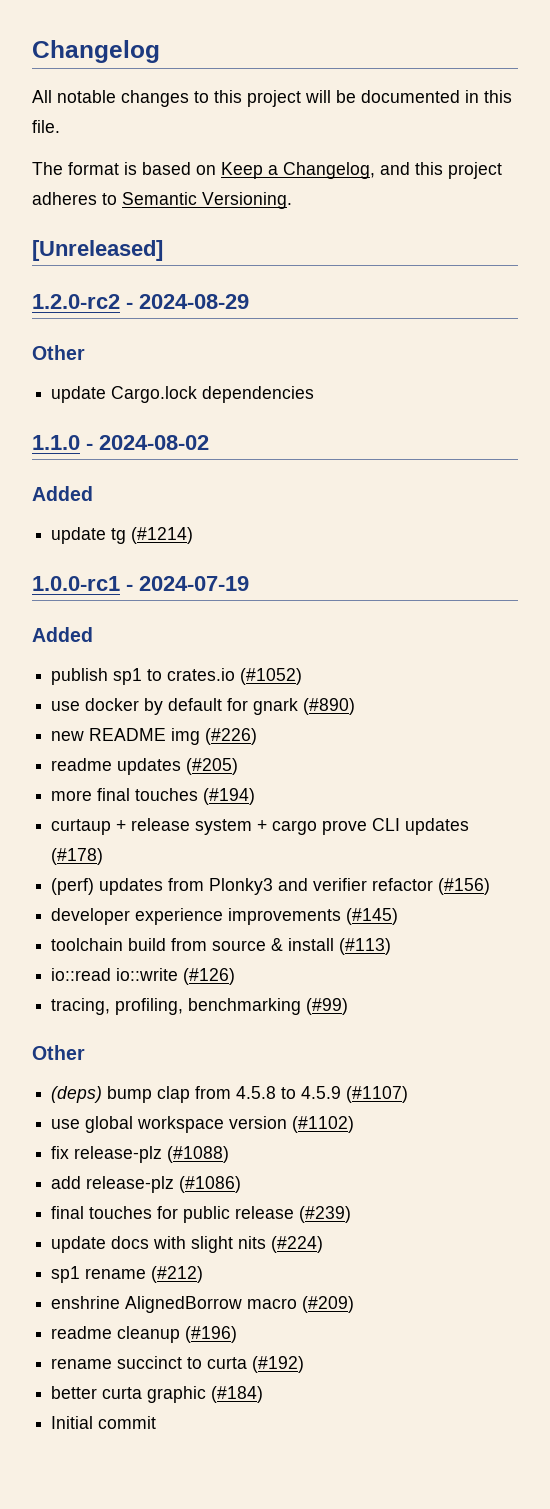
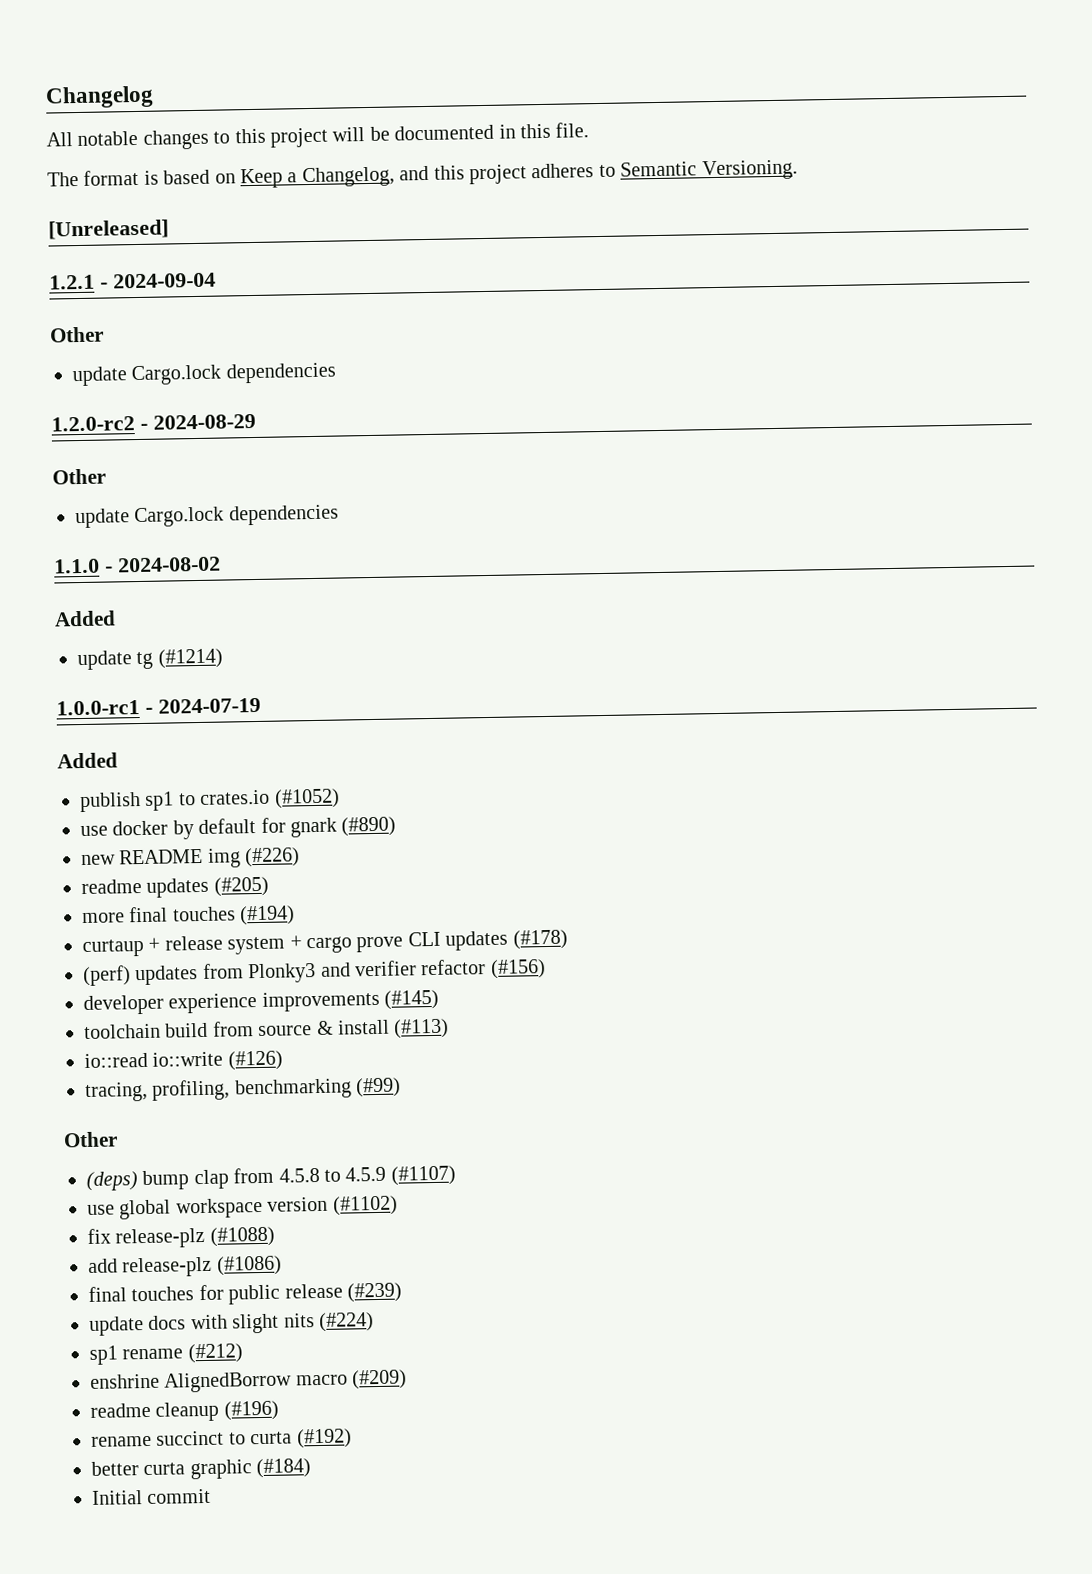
+ 1.2.1 - 2024-09-04
+ Other
+ update Cargo.lock dependencies

